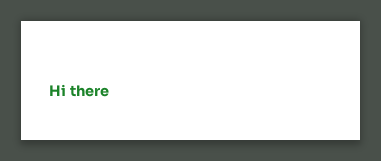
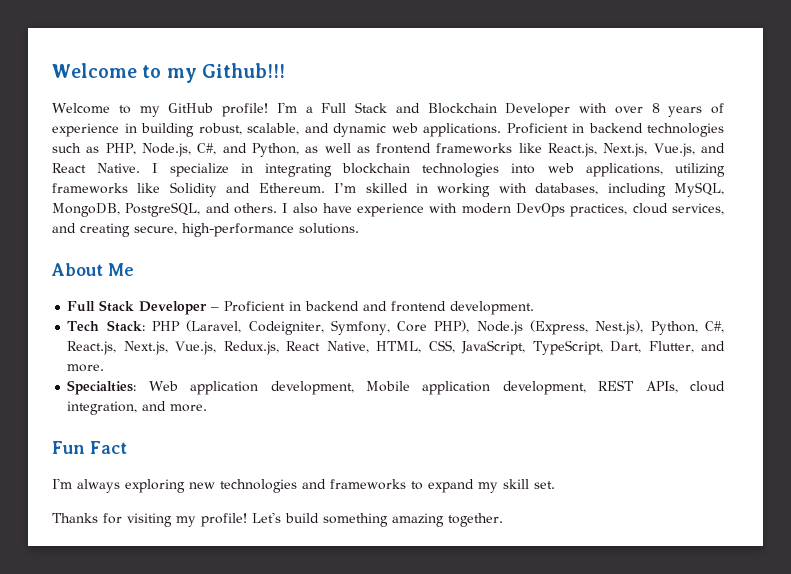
- Hi there
+ Welcome to my Github!!!
+ Welcome to my GitHub profile! I'm a Full Stack and Blockchain Developer with over 8 years of experience in building robust, scalable, and dynamic web applications. Proficient in backend technologies such as PHP, Node.js, C#, and Python, as well as frontend frameworks like React.js, Next.js, Vue.js, and React Native. I specialize in integrating blockchain technologies into web applications, utilizing frameworks like Solidity and Ethereum. I’m skilled in working with databases, including MySQL, MongoDB, PostgreSQL, and others. I also have experience with modern DevOps practices, cloud services, and creating secure, high-performance solutions.
+ About Me
+ Full Stack Developer – Proficient in backend and frontend development.
+ Tech Stack: PHP (Laravel, Codeigniter, Symfony, Core PHP), Node.js (Express, Nest.js), Python, C#, React.js, Next.js, Vue.js, Redux.js, React Native, HTML, CSS, JavaScript, TypeScript, Dart, Flutter, and more.
+ Specialties: Web application development, Mobile application development, REST APIs, cloud integration, and more.
+ Fun Fact
+ I'm always exploring new technologies and frameworks to expand my skill set.
+ Thanks for visiting my profile! Let's build something amazing together.

